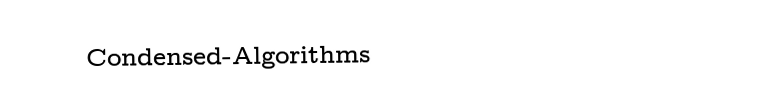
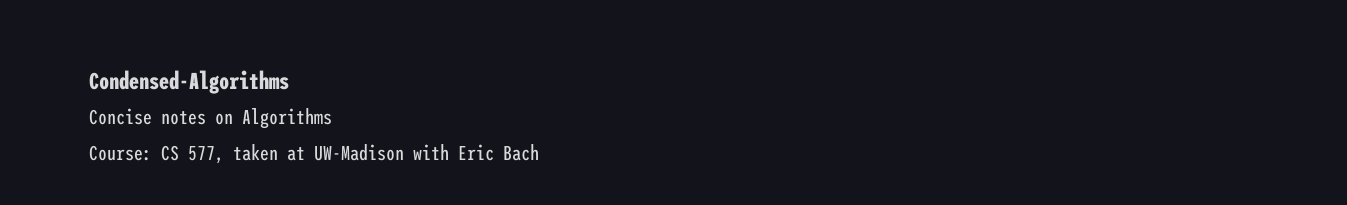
+ Concise notes on Algorithms
+ Course: CS 577, taken at UW-Madison with Eric Bach

